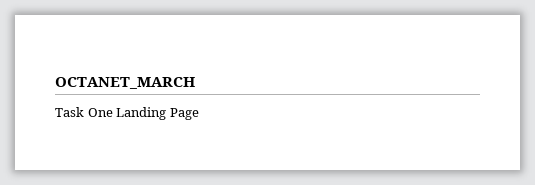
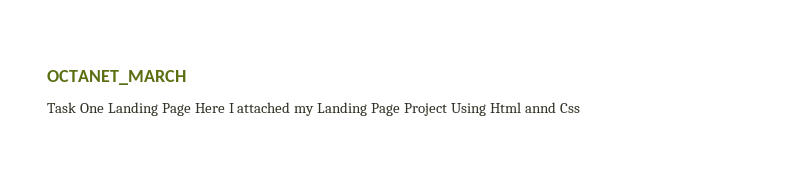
- Task One Landing Page
+ Task One Landing Page Here I attached my Landing Page Project Using Html annd Css

